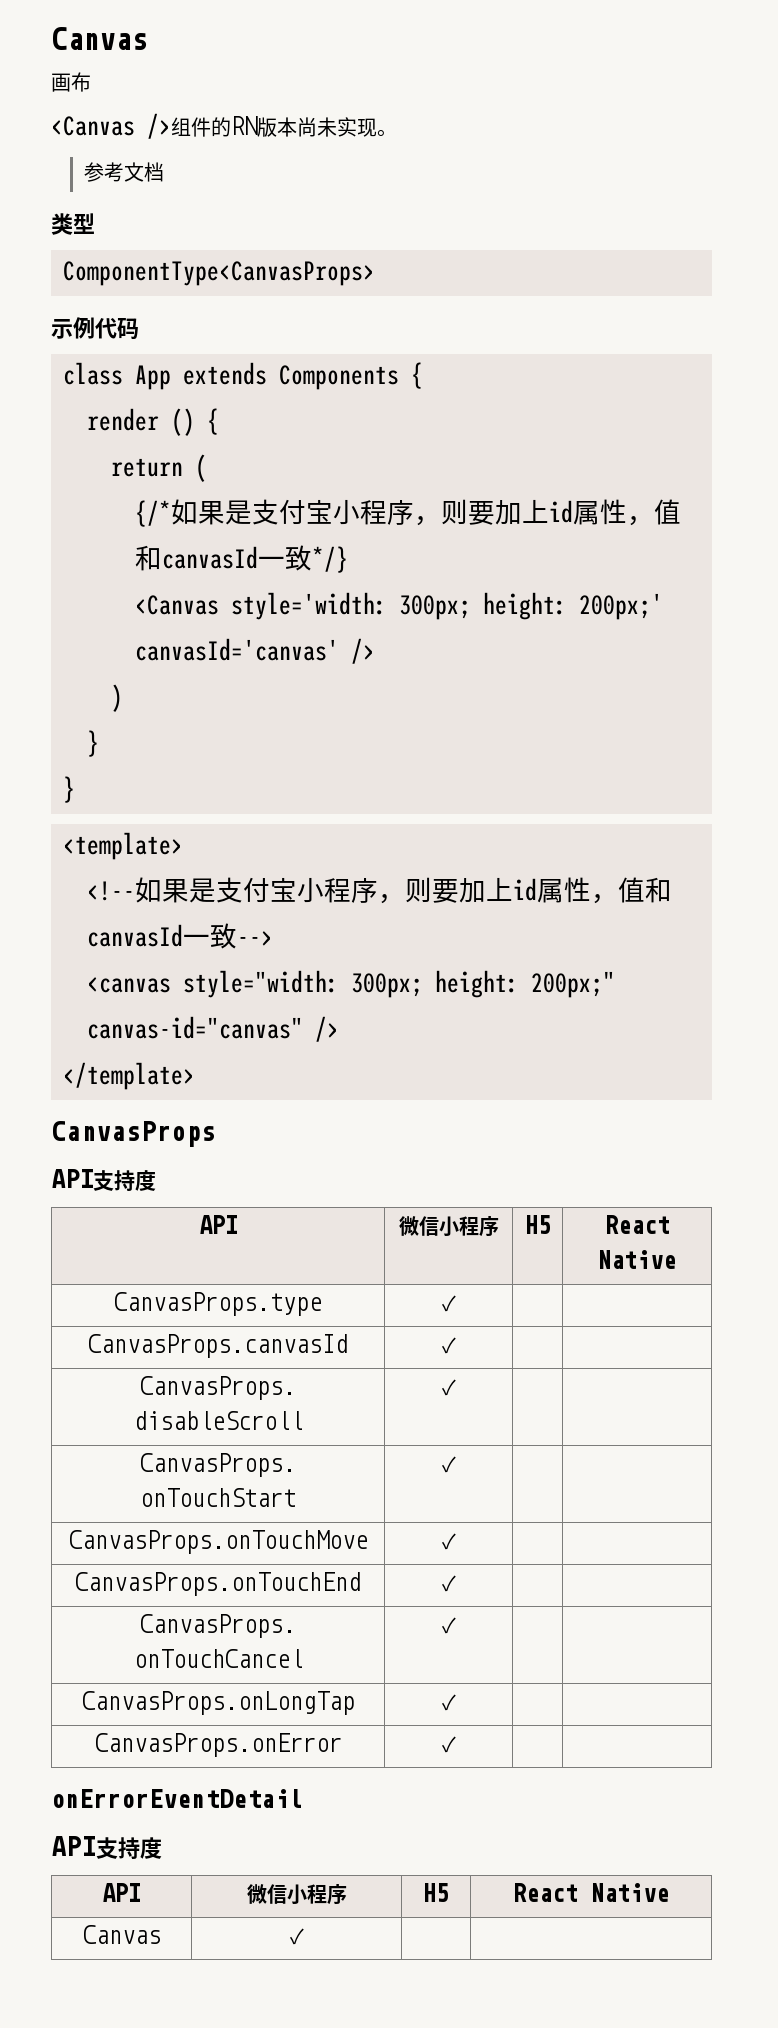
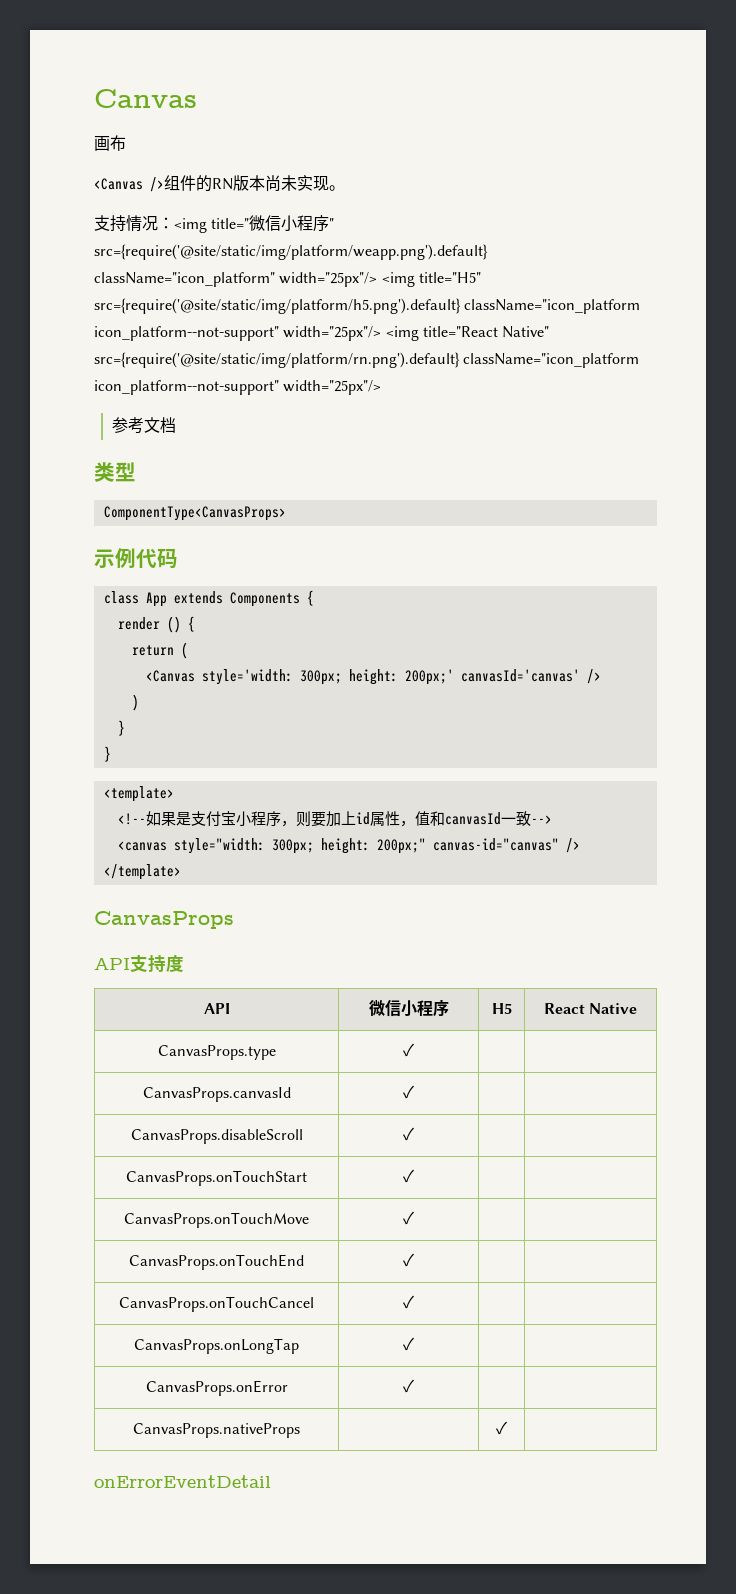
+ 支持情况：<img title="微信小程序" src={require('@site/static/img/platform/weapp.png').default} className="icon_platform" width="25px"/> <img title="H5" src={require('@site/static/img/platform/h5.png').default} className="icon_platform icon_platform--not-support" width="25px"/> <img title="React Native" src={require('@site/static/img/platform/rn.png').default} className="icon_platform icon_platform--not-support" width="25px"/>
- {/*如果是支付宝小程序，则要加上id属性，值和canvasId一致*/}
+ CanvasProps.nativeProps | | ✓ |
  onErrorEventDetail
- API支持度
- API | 微信小程序 | H5 | React Native
- Canvas | ✓ | |

